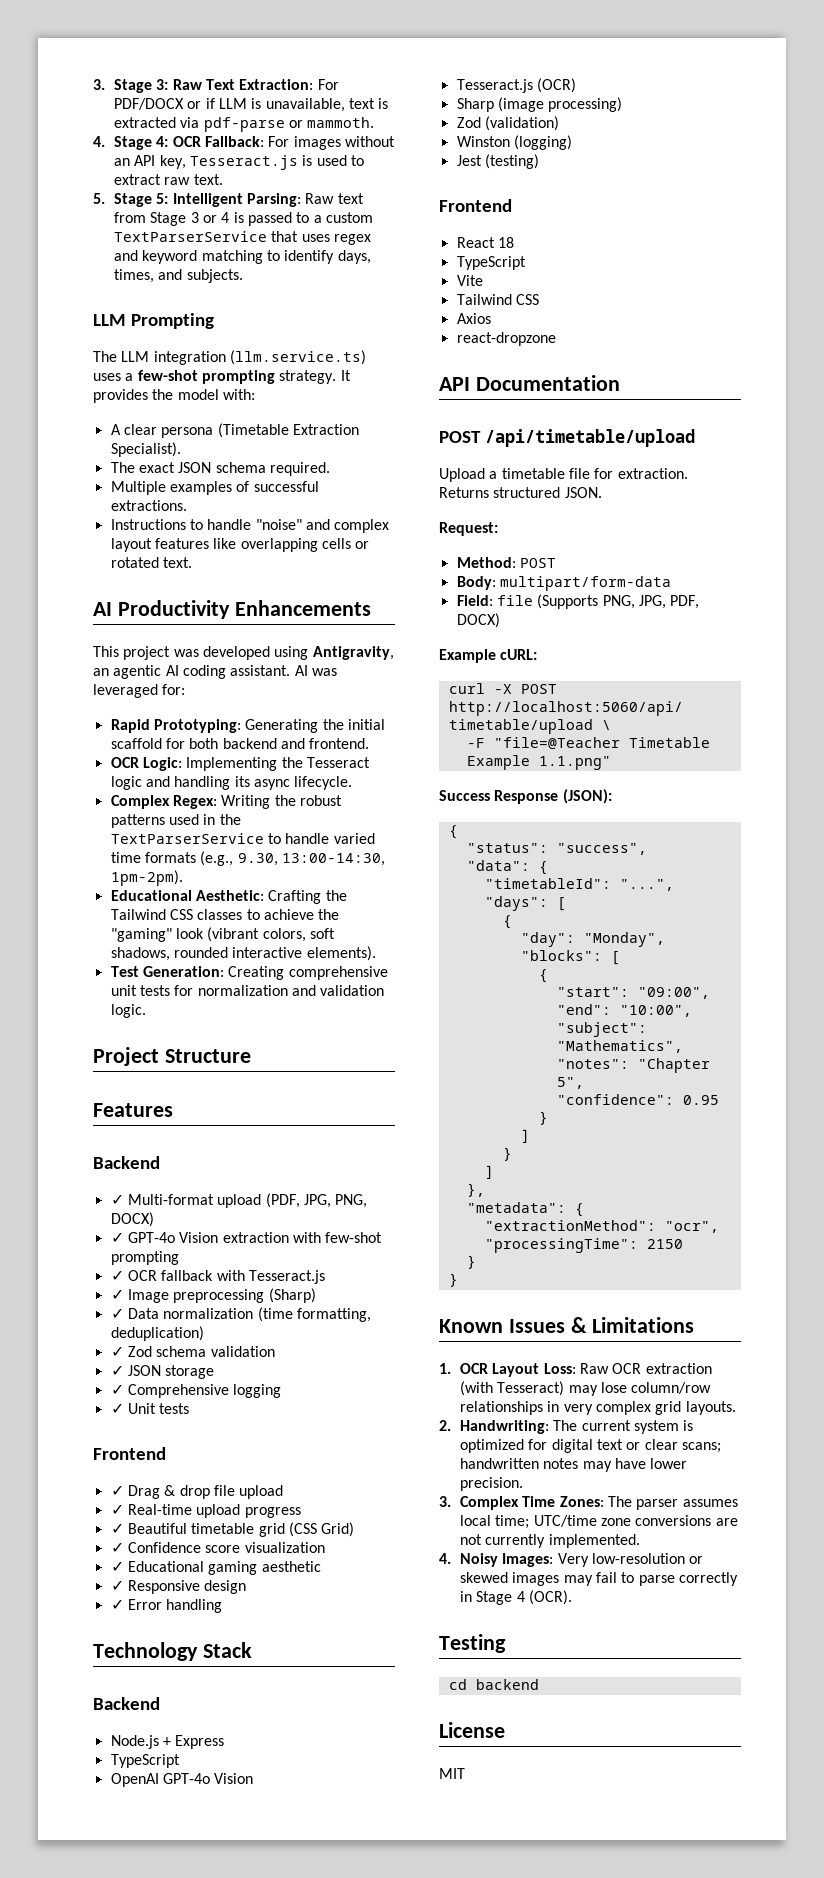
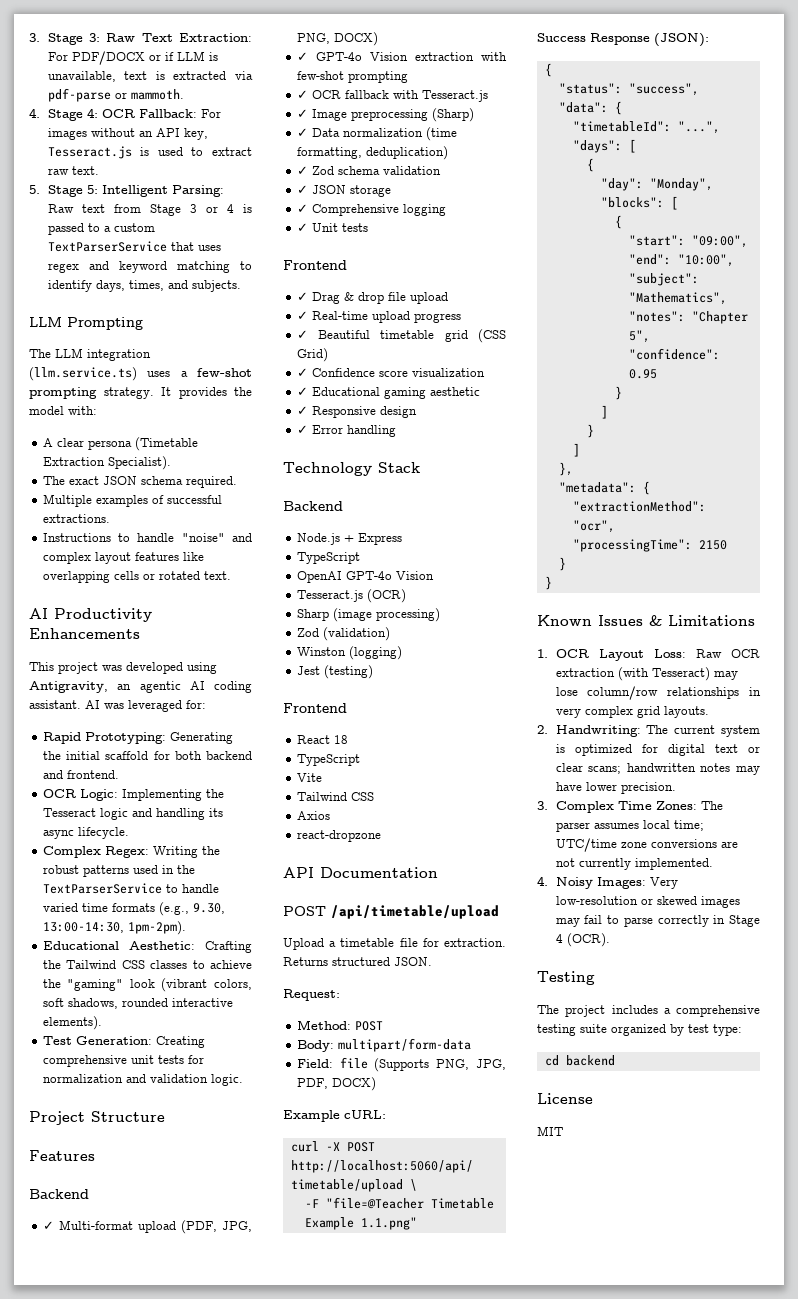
+ The project includes a comprehensive testing suite organized by test type:

